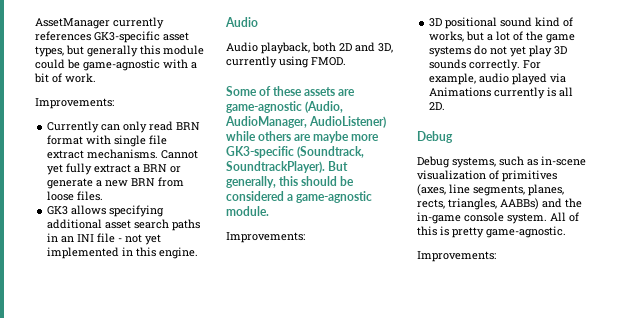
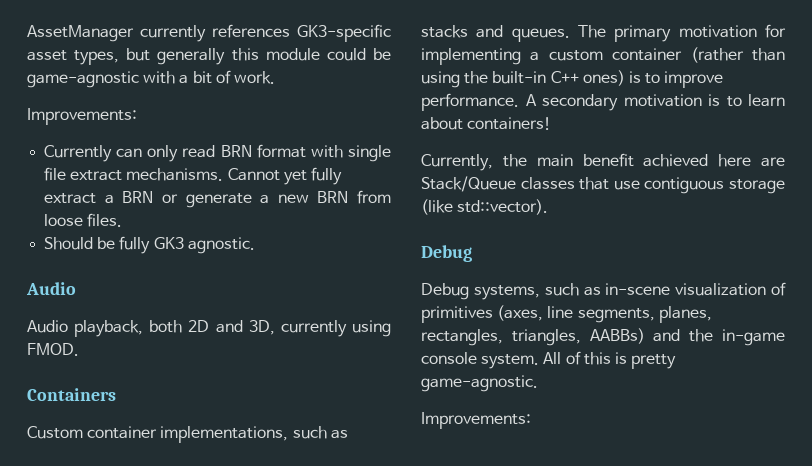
- GK3 allows specifying additional asset search paths in an INI file - not yet implemented in this engine.
+ Should be fully GK3 agnostic.
- Some of these assets are game-agnostic (Audio, AudioManager, AudioListener) while others are maybe more GK3-specific (Soundtrack, SoundtrackPlayer). But generally, this should be considered a game-agnostic module.
- Improvements:
- 3D positional sound kind of works, but a lot of the game systems do not yet play 3D sounds correctly. For example, audio played via Animations currently is all 2D.
+ Containers
+ Custom container implementations, such as stacks and queues. The primary motivation for implementing a custom container (rather than using the built-in C++ ones) is to improve performance. A secondary motivation is to learn about containers!
+ Currently, the main benefit achieved here are Stack/Queue classes that use contiguous storage (like std::vector).
- Debug systems, such as in-scene visualization of primitives (axes, line segments, planes, rects, triangles, AABBs) and the in-game console system.
+ Debug systems, such as in-scene visualization of primitives (axes, line segments, planes, rectangles, triangles, AABBs) and the in-game console system.

